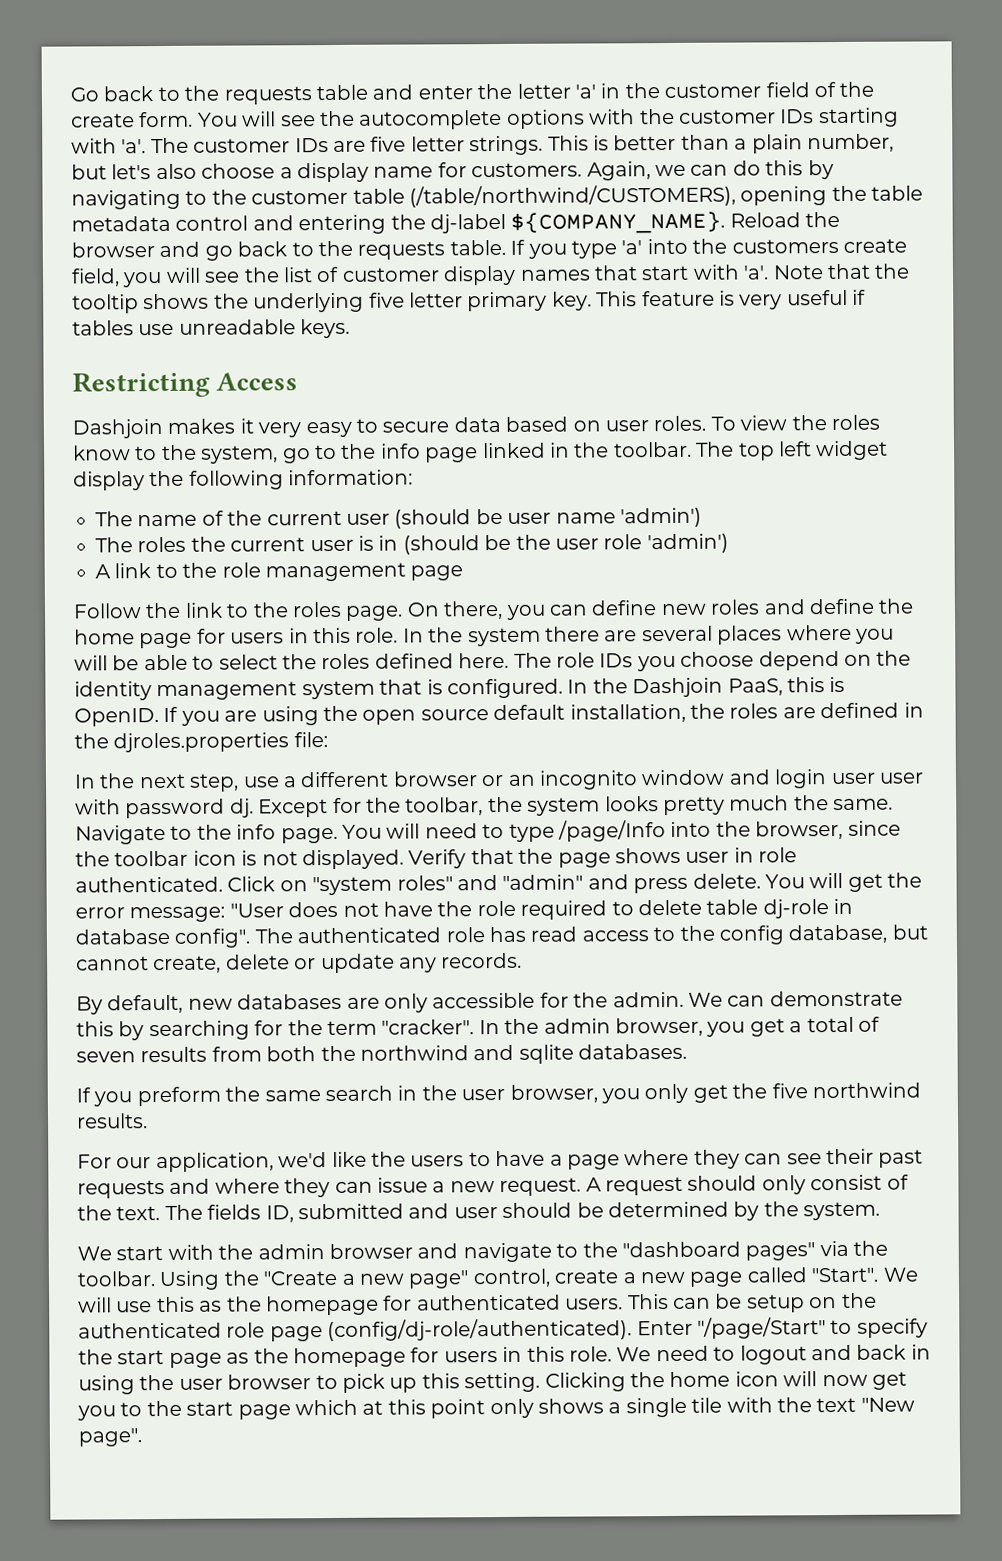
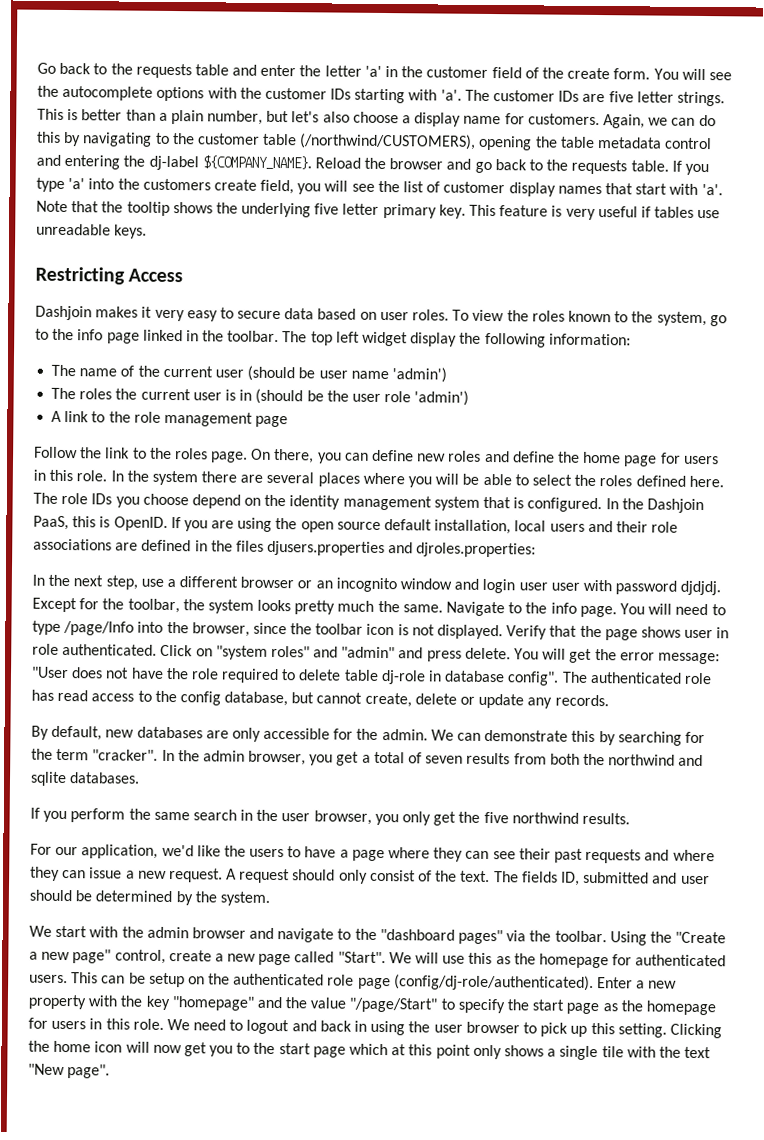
- Again, we can do this by navigating to the customer table (/table/northwind/CUSTOMERS), opening the table metadata control and entering the dj-label ${COMPANY_NAME}.
+ Again, we can do this by navigating to the customer table (/northwind/CUSTOMERS), opening the table metadata control and entering the dj-label ${COMPANY_NAME}.
- To view the roles know to the system, go to the info page linked in the toolbar.
+ To view the roles known to the system, go to the info page linked in the toolbar.
- If you are using the open source default installation, the roles are defined in the djroles.properties file:
+ If you are using the open source default installation, local users and their role associations are defined in the files djusers.properties and djroles.properties:
- In the next step, use a different browser or an incognito window and login user user with password dj.
+ In the next step, use a different browser or an incognito window and login user user with password djdjdj.
- If you preform the same search in the user browser, you only get the five northwind results.
+ If you perform the same search in the user browser, you only get the five northwind results.
- Enter "/page/Start" to specify the start page as the homepage for users in this role.
+ Enter a new property with the key "homepage" and the value "/page/Start" to specify the start page as the homepage for users in this role.

